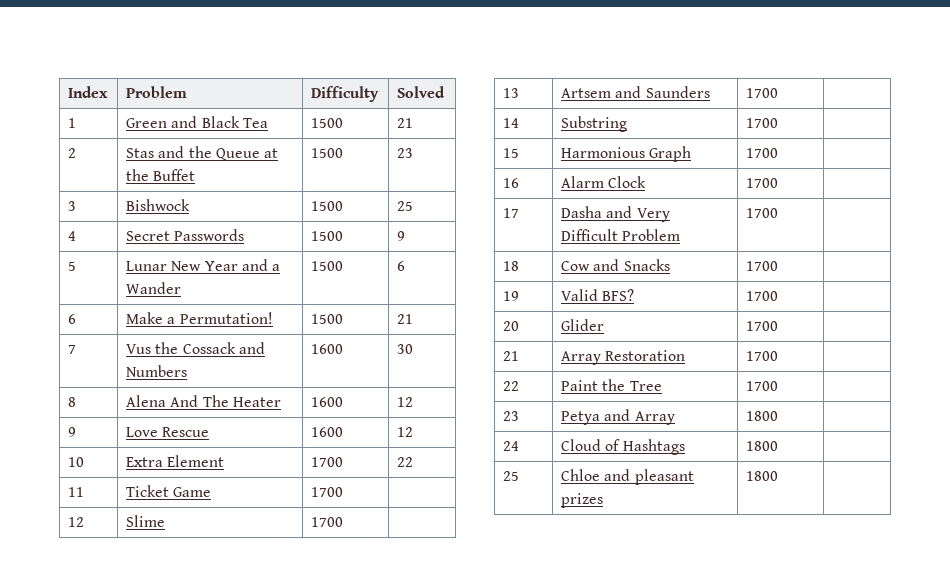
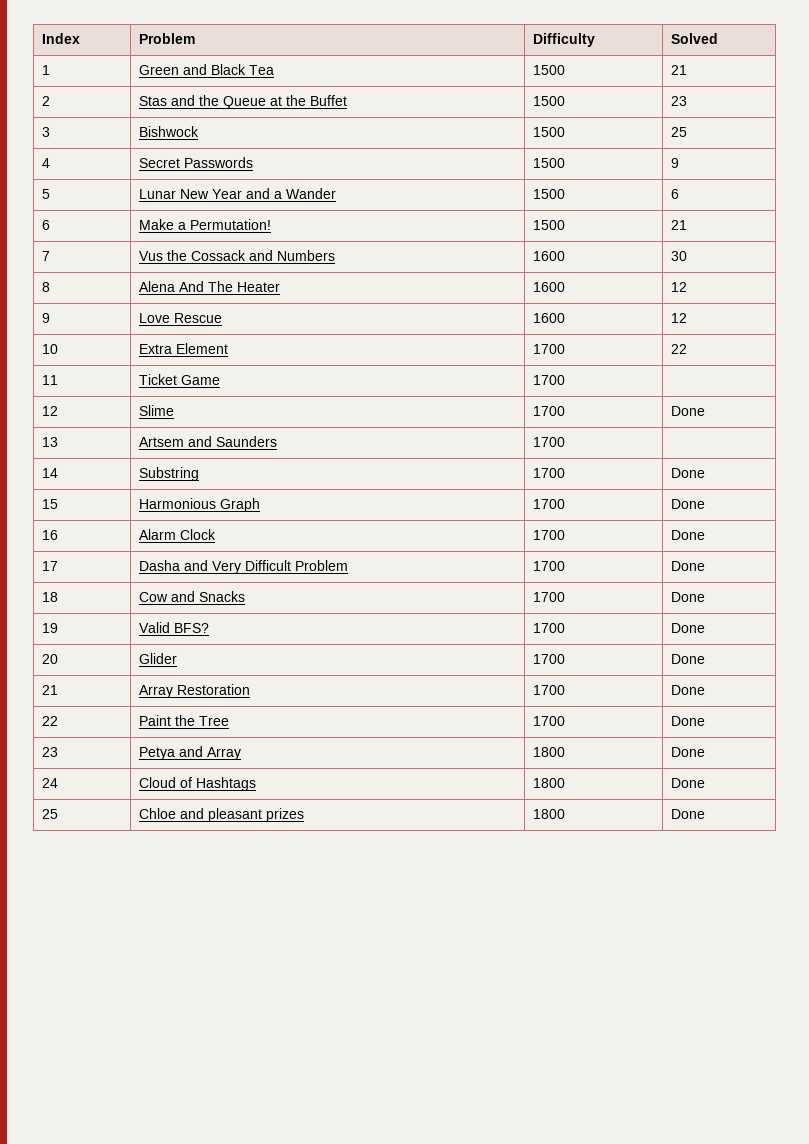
- 12 | Slime | 1700 |
+ 12 | Slime | 1700 | Done
- 14 | Substring | 1700 |
+ 14 | Substring | 1700 | Done
- 15 | Harmonious Graph | 1700 |
+ 15 | Harmonious Graph | 1700 | Done
- 16 | Alarm Clock | 1700 |
+ 16 | Alarm Clock | 1700 | Done
- 17 | Dasha and Very Difficult Problem | 1700 |
+ 17 | Dasha and Very Difficult Problem | 1700 | Done
- 18 | Cow and Snacks | 1700 |
+ 18 | Cow and Snacks | 1700 | Done
- 19 | Valid BFS? | 1700 |
+ 19 | Valid BFS? | 1700 | Done
- 20 | Glider | 1700 |
+ 20 | Glider | 1700 | Done
- 21 | Array Restoration | 1700 |
+ 21 | Array Restoration | 1700 | Done
- 22 | Paint the Tree | 1700 |
+ 22 | Paint the Tree | 1700 | Done
- 23 | Petya and Array | 1800 |
+ 23 | Petya and Array | 1800 | Done
- 24 | Cloud of Hashtags | 1800 |
+ 24 | Cloud of Hashtags | 1800 | Done
- 25 | Chloe and pleasant prizes | 1800 |
+ 25 | Chloe and pleasant prizes | 1800 | Done

